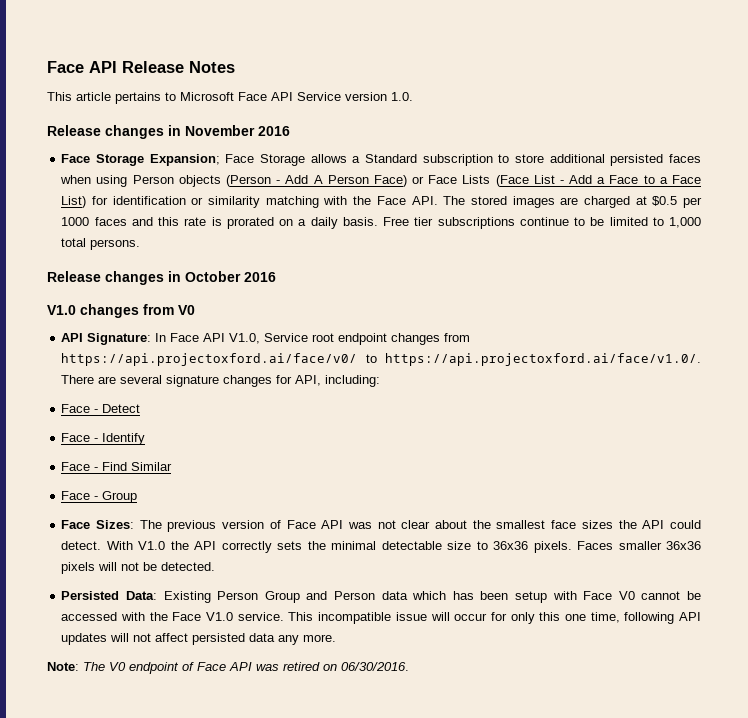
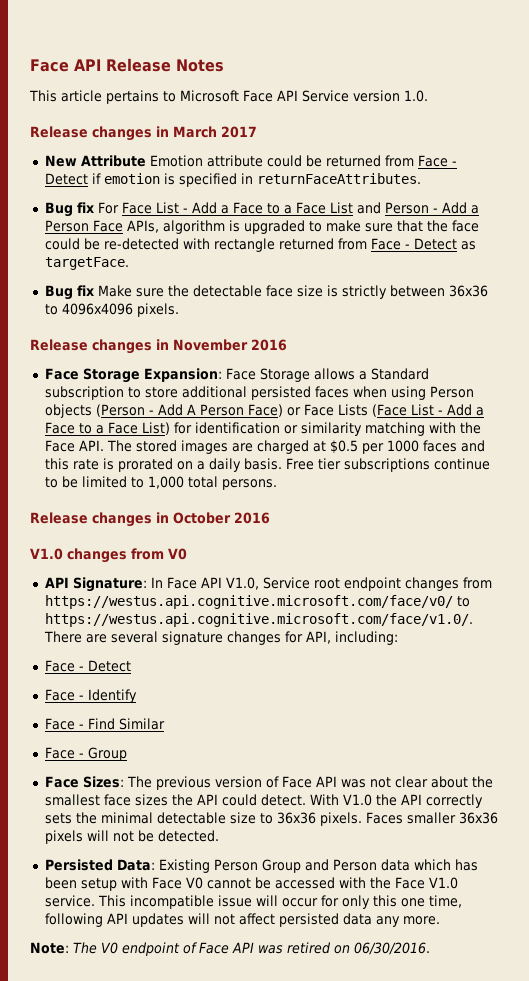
+ Release changes in March 2017
+ New Attribute Emotion attribute could be returned from Face - Detect if emotion is specified in returnFaceAttributes.
+ Bug fix For Face List - Add a Face to a Face List and Person - Add a Person Face APIs, algorithm is upgraded to make sure that the face could be re-detected with rectangle returned from Face - Detect as targetFace.
+ Bug fix Make sure the detectable face size is strictly between 36x36 to 4096x4096 pixels.
- Face Storage Expansion;
+ Face Storage Expansion:
- API Signature: In Face API V1.0, Service root endpoint changes from https://api.projectoxford.ai/face/v0/ to https://api.projectoxford.ai/face/v1.0/. There are several signature changes for API, including:
+ API Signature: In Face API V1.0, Service root endpoint changes from https://westus.api.cognitive.microsoft.com/face/v0/ to https://westus.api.cognitive.microsoft.com/face/v1.0/. There are several signature changes for API, including:

